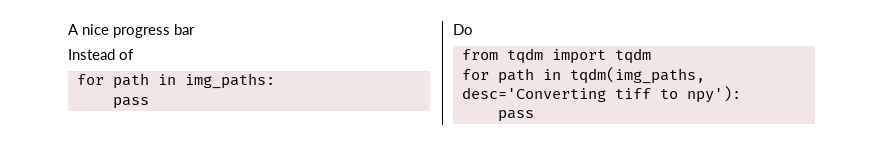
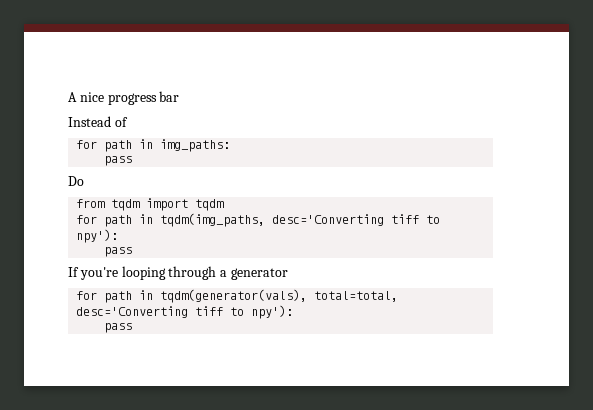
+ If you're looping through a generator
+ for path in tqdm(generator(vals), total=total, desc='Converting tiff to npy'):
+ pass

